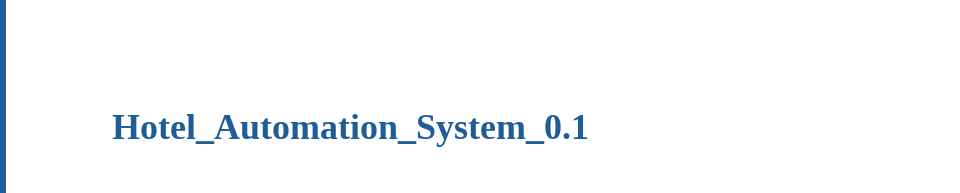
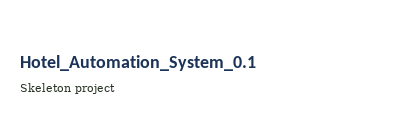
+ Skeleton project

